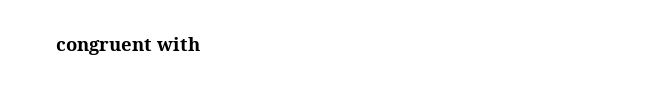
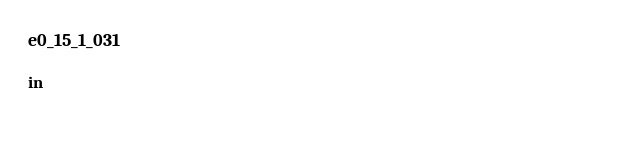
- congruent with
+ e0_15_1_031
+ in

